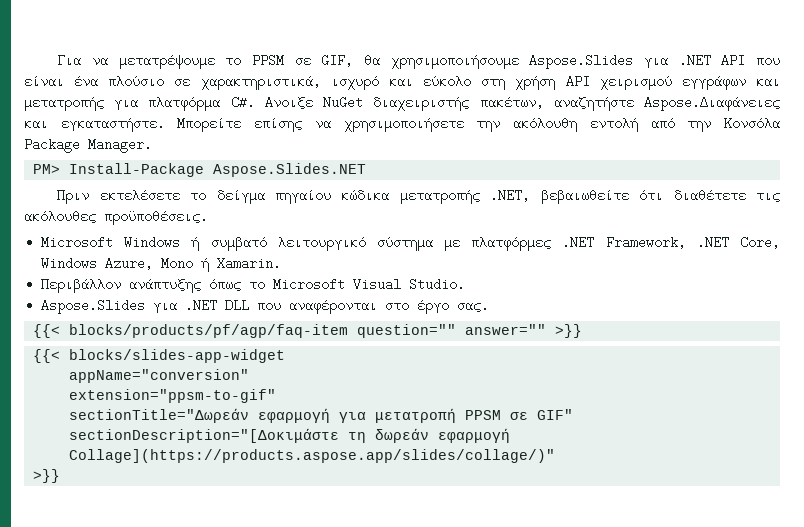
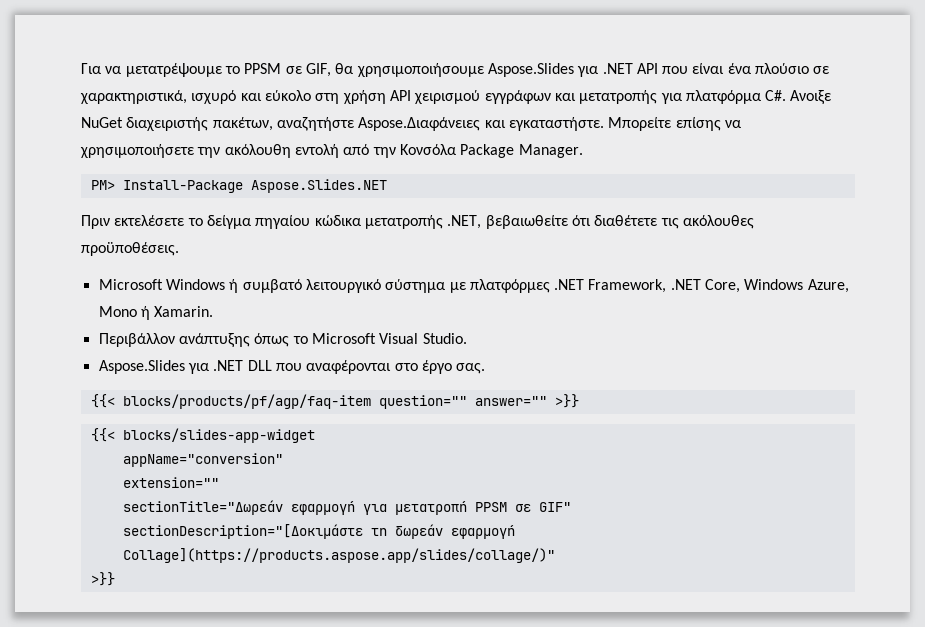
- extension="ppsm-to-gif"
+ extension=""

